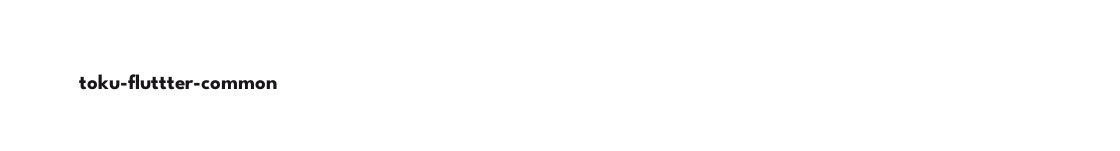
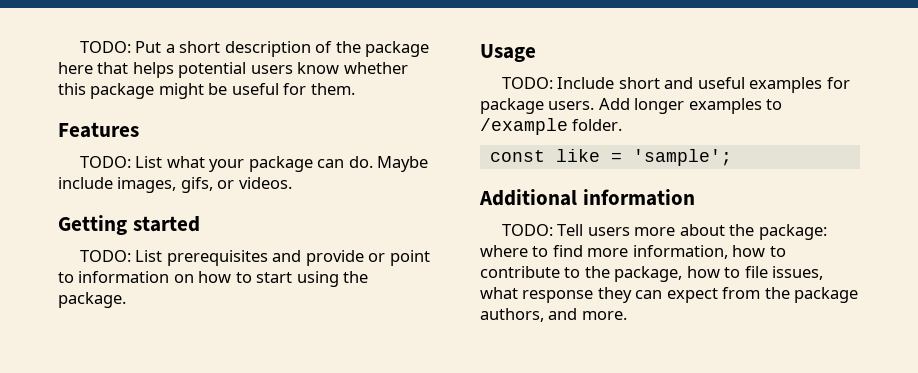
- toku-fluttter-common
+ TODO: Put a short description of the package here that helps potential users know whether this package might be useful for them.
+ Features
+ TODO: List what your package can do. Maybe include images, gifs, or videos.
+ Getting started
+ TODO: List prerequisites and provide or point to information on how to start using the package.
+ Usage
+ TODO: Include short and useful examples for package users. Add longer examples to /example folder.
+ const like = 'sample';
+ Additional information
+ TODO: Tell users more about the package: where to find more information, how to contribute to the package, how to file issues, what response they can expect from the package authors, and more.

